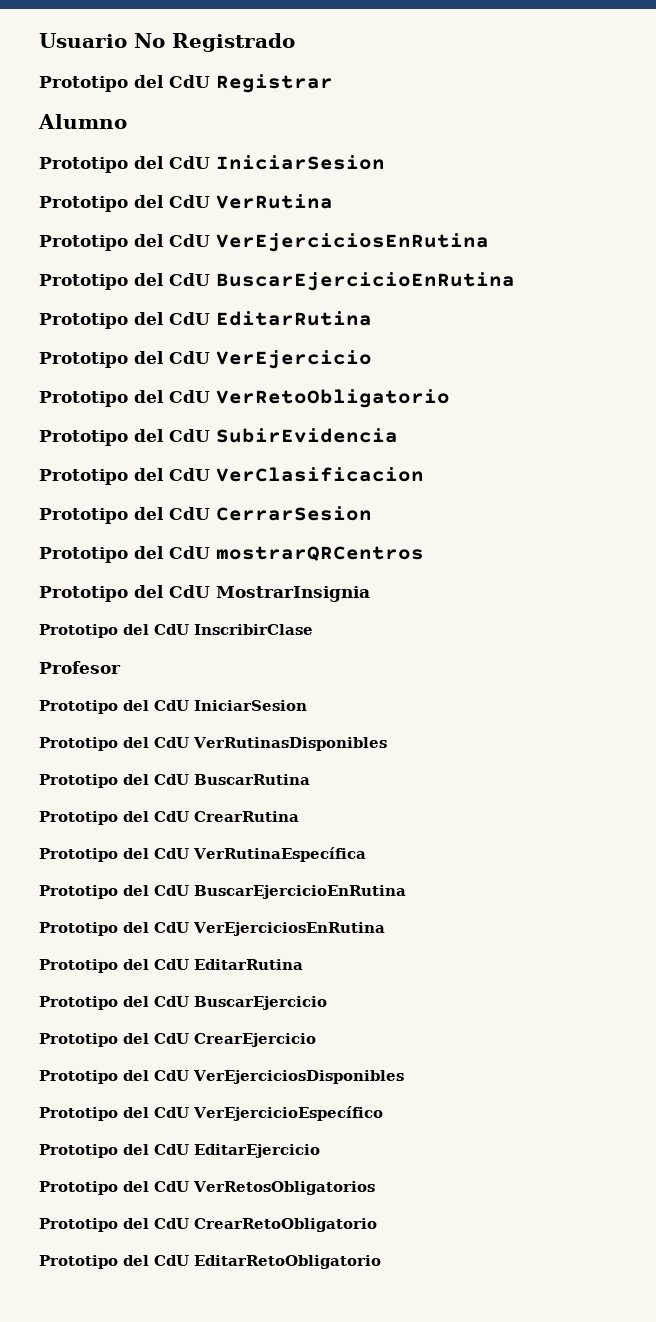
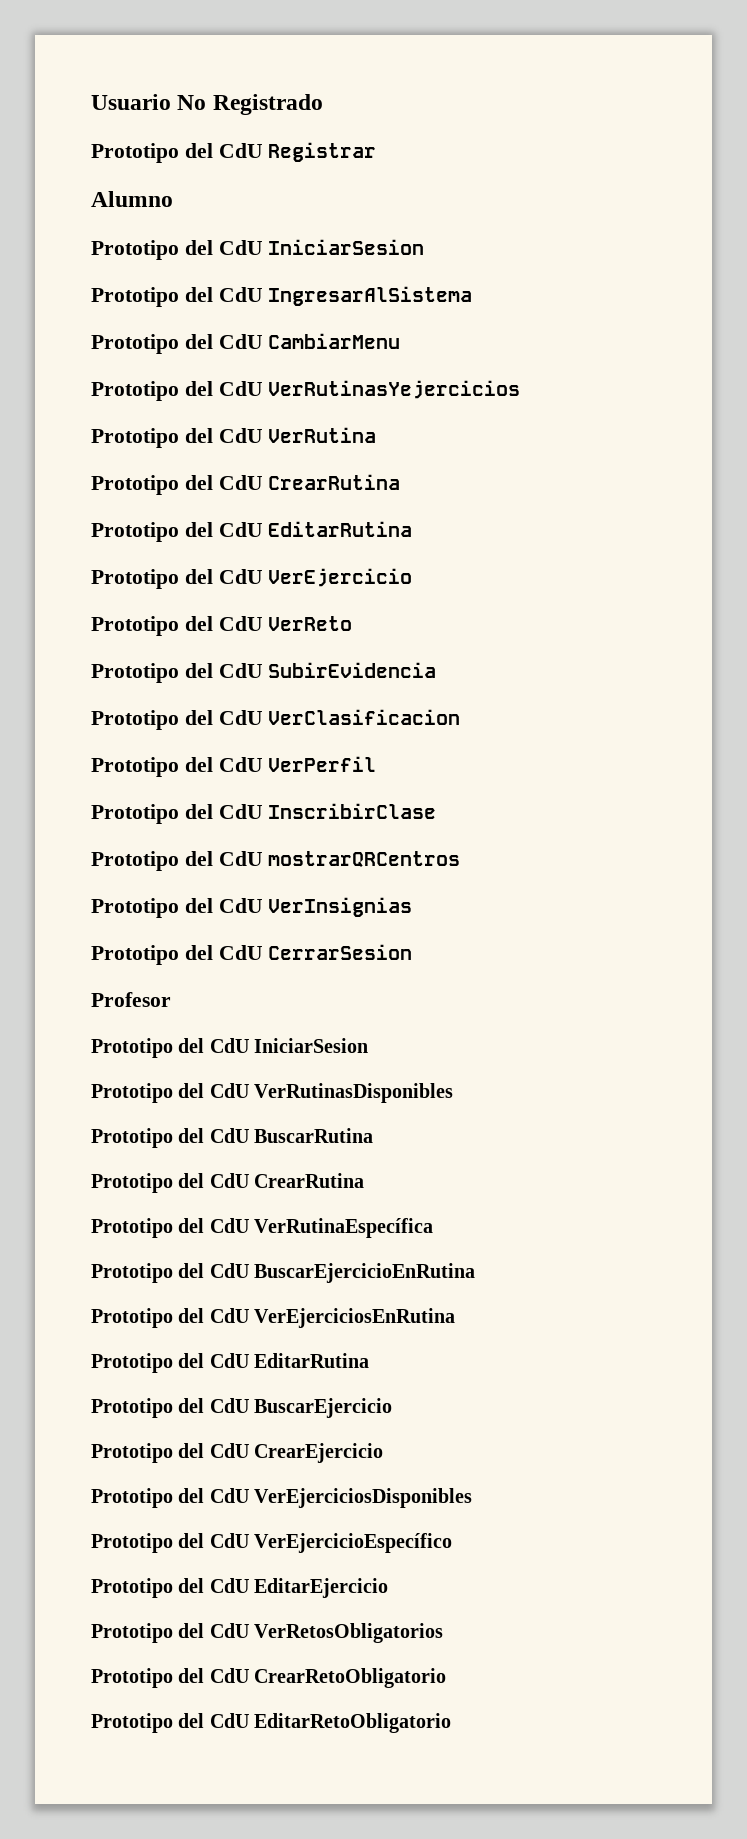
+ Prototipo del CdU IngresarAlSistema
+ Prototipo del CdU CambiarMenu
+ Prototipo del CdU VerRutinasYejercicios
  Prototipo del CdU VerRutina
- Prototipo del CdU VerEjerciciosEnRutina
- Prototipo del CdU BuscarEjercicioEnRutina
+ Prototipo del CdU CrearRutina
- Prototipo del CdU VerRetoObligatorio
+ Prototipo del CdU VerReto
- Prototipo del CdU CerrarSesion
+ Prototipo del CdU VerPerfil
+ Prototipo del CdU InscribirClase
- Prototipo del CdU MostrarInsignia
- Prototipo del CdU InscribirClase
+ Prototipo del CdU VerInsignias
+ Prototipo del CdU CerrarSesion

